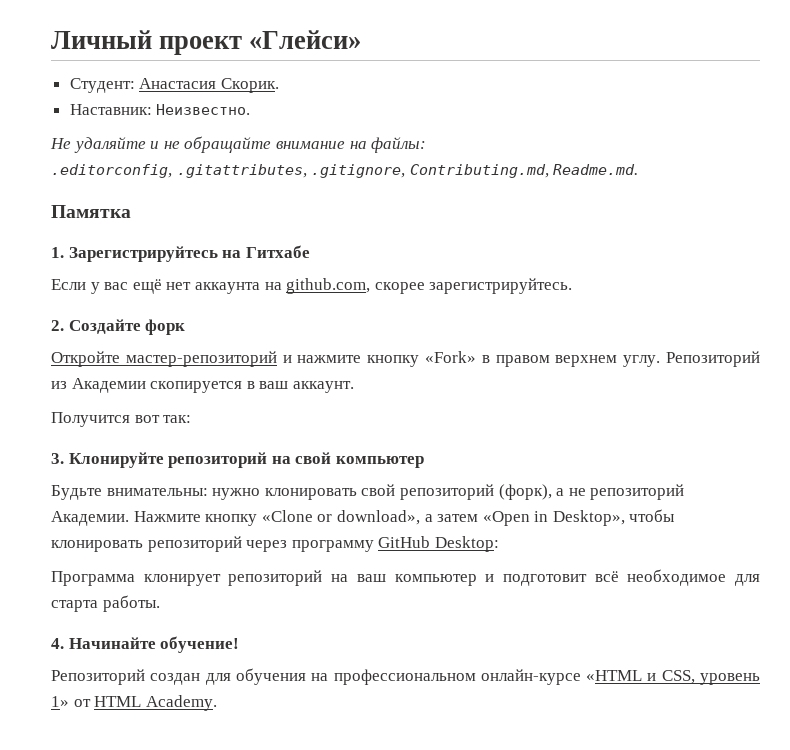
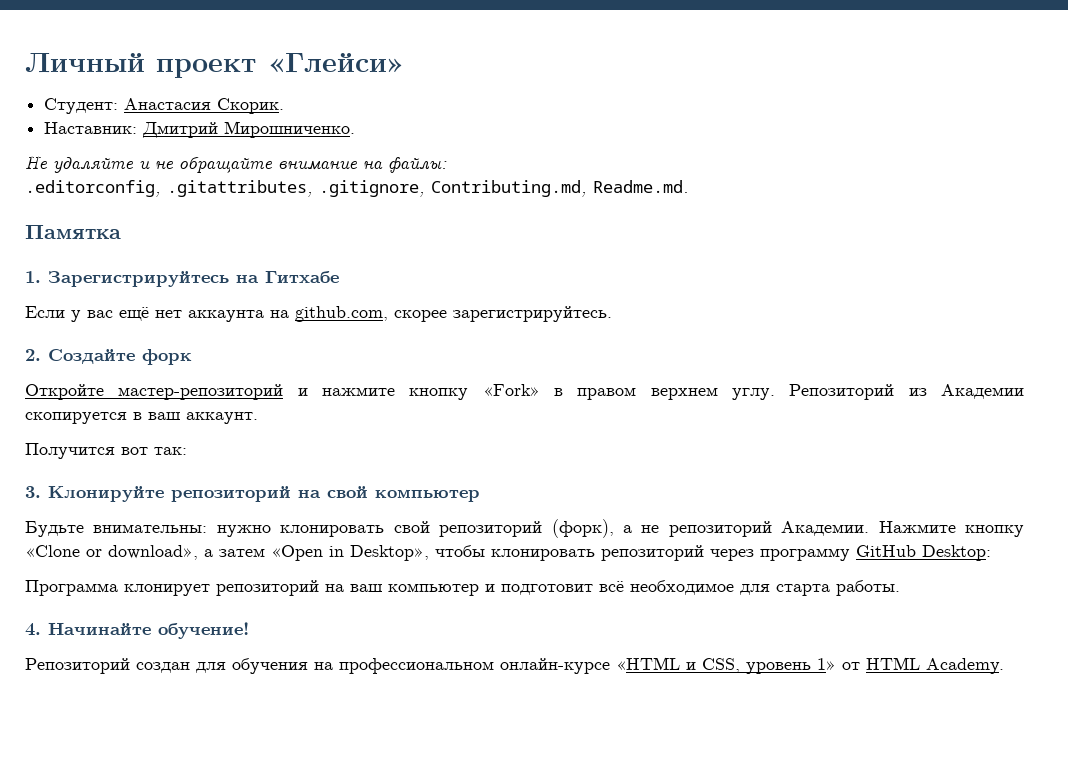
- Наставник: Неизвестно.
+ Наставник: Дмитрий Мирошниченко.

